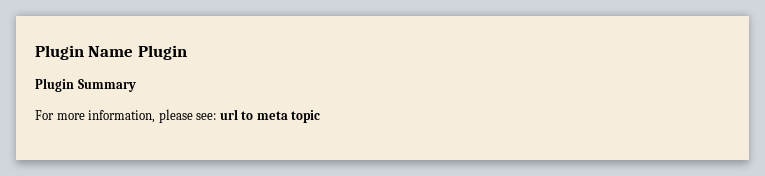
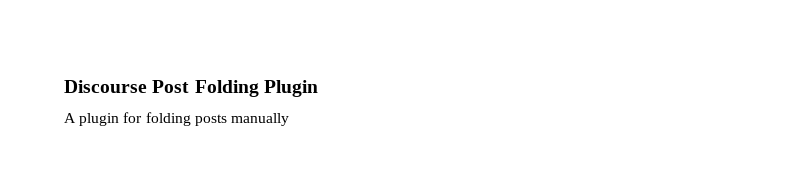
- Plugin Name Plugin
- Plugin Summary
- For more information, please see: url to meta topic
+ Discourse Post Folding Plugin
+ A plugin for folding posts manually

